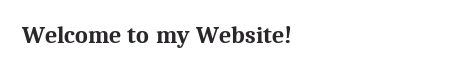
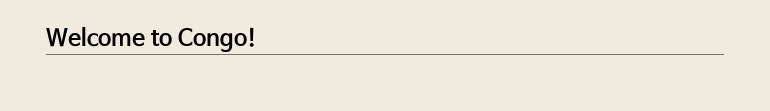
- Welcome to my Website!
+ Welcome to Congo!

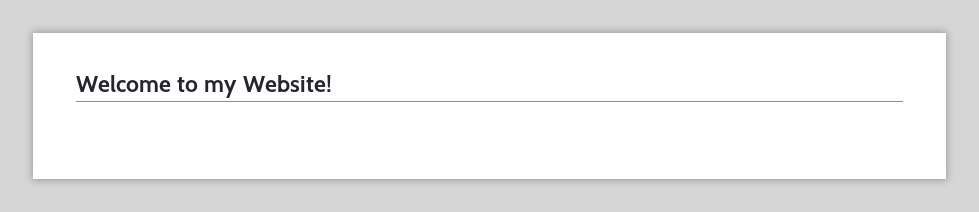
- Welcome to Congo!
+ Welcome to my Website!

